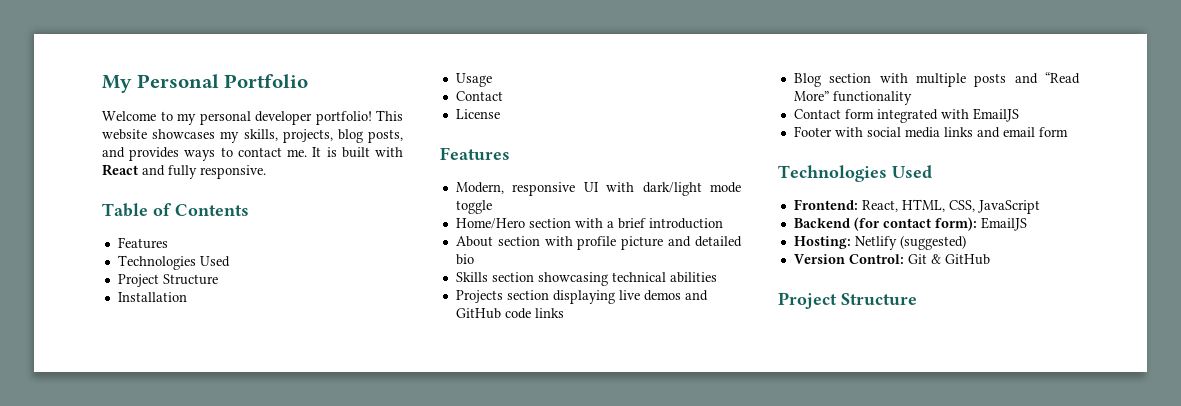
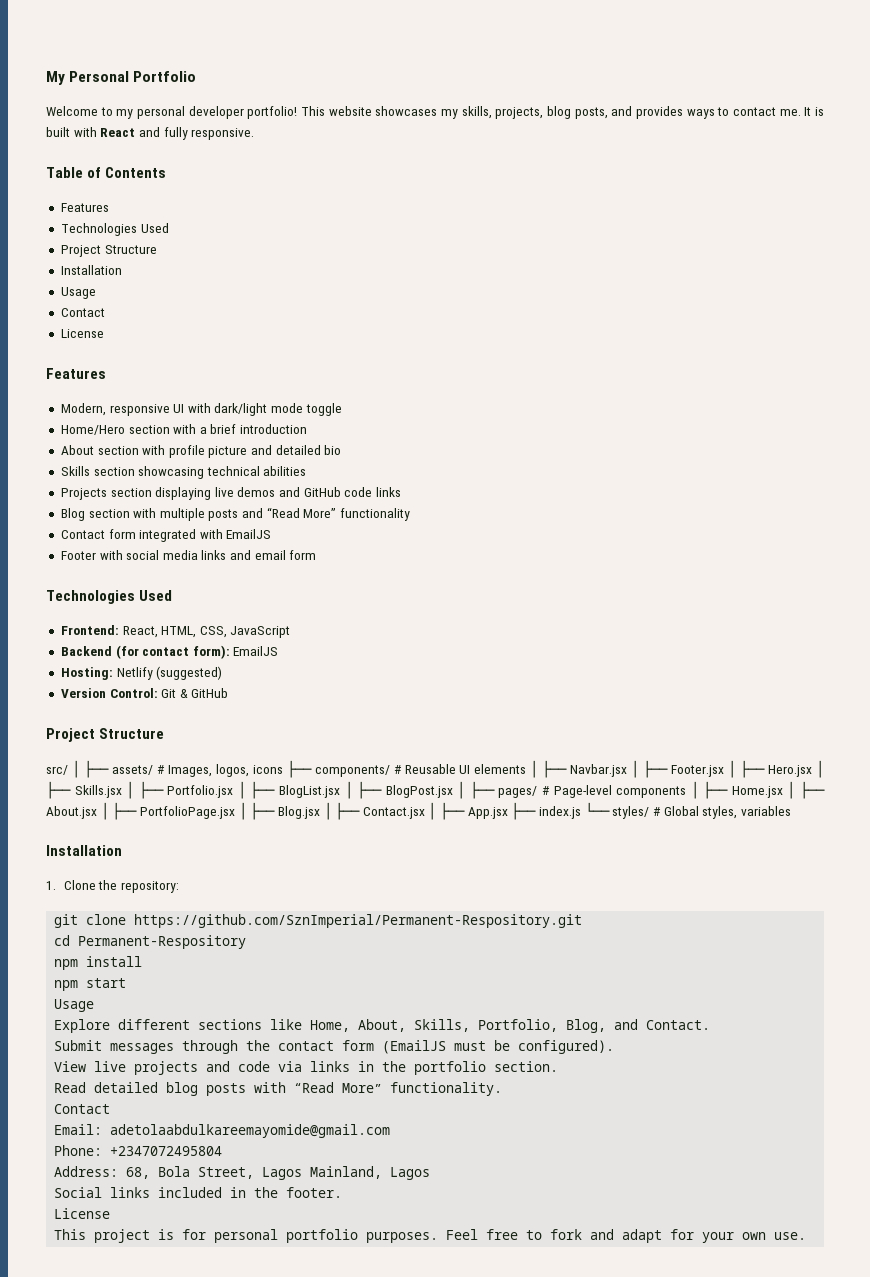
+ src/ │ ├── assets/ # Images, logos, icons ├── components/ # Reusable UI elements │ ├── Navbar.jsx │ ├── Footer.jsx │ ├── Hero.jsx │ ├── Skills.jsx │ ├── Portfolio.jsx │ ├── BlogList.jsx │ ├── BlogPost.jsx │ ├── pages/ # Page-level components │ ├── Home.jsx │ ├── About.jsx │ ├── PortfolioPage.jsx │ ├── Blog.jsx │ ├── Contact.jsx │ ├── App.jsx ├── index.js └── styles/ # Global styles, variables
+ Installation
+ 1. Clone the repository:
+ git clone https://github.com/SznImperial/Permanent-Respository.git
+ cd Permanent-Respository
+ npm install
+ npm start
+ Usage
+ Explore different sections like Home, About, Skills, Portfolio, Blog, and Contact.
+ Submit messages through the contact form (EmailJS must be configured).
+ View live projects and code via links in the portfolio section.
+ Read detailed blog posts with “Read More” functionality.
+ Contact
+ Email: adetolaabdulkareemayomide@gmail.com
+ Phone: +2347072495804
+ Address: 68, Bola Street, Lagos Mainland, Lagos
+ Social links included in the footer.
+ License
+ This project is for personal portfolio purposes. Feel free to fork and adapt for your own use.

